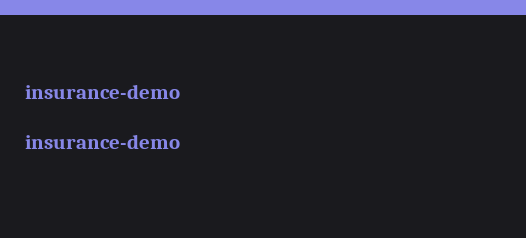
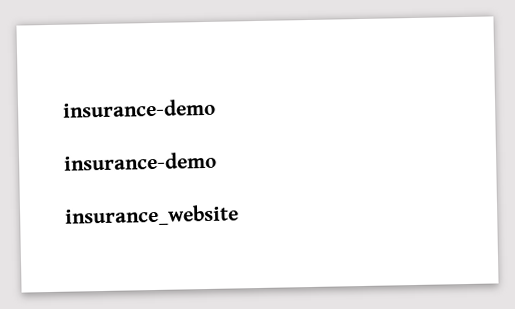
+ insurance_website

